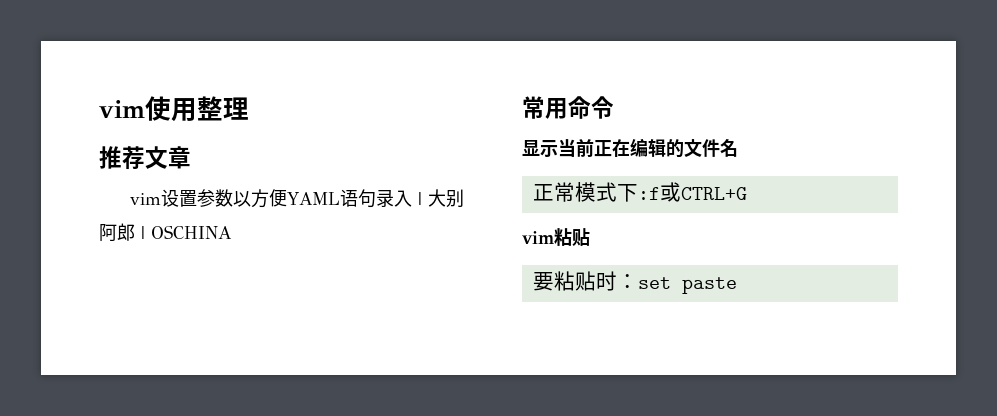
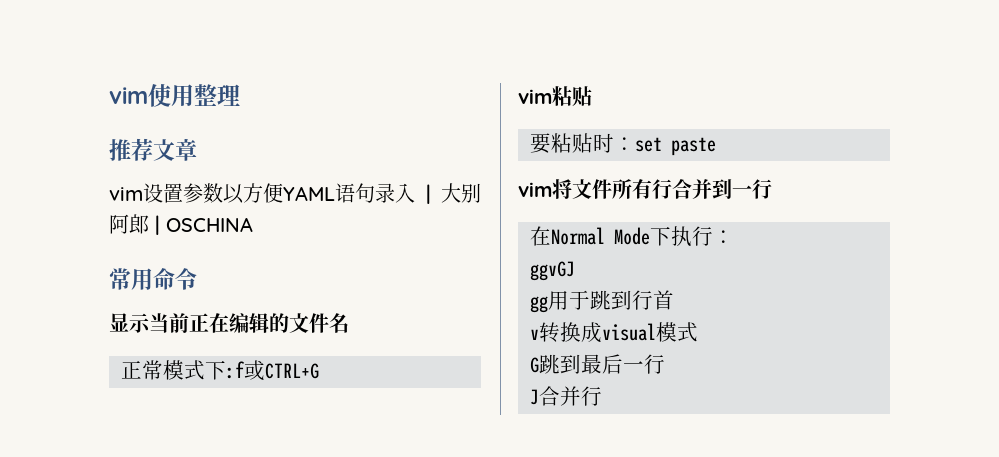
+ vim将文件所有行合并到一行
+ 在Normal Mode下执行：
+ ggvGJ
+ gg用于跳到行首
+ v转换成visual模式
+ G跳到最后一行
+ J合并行

